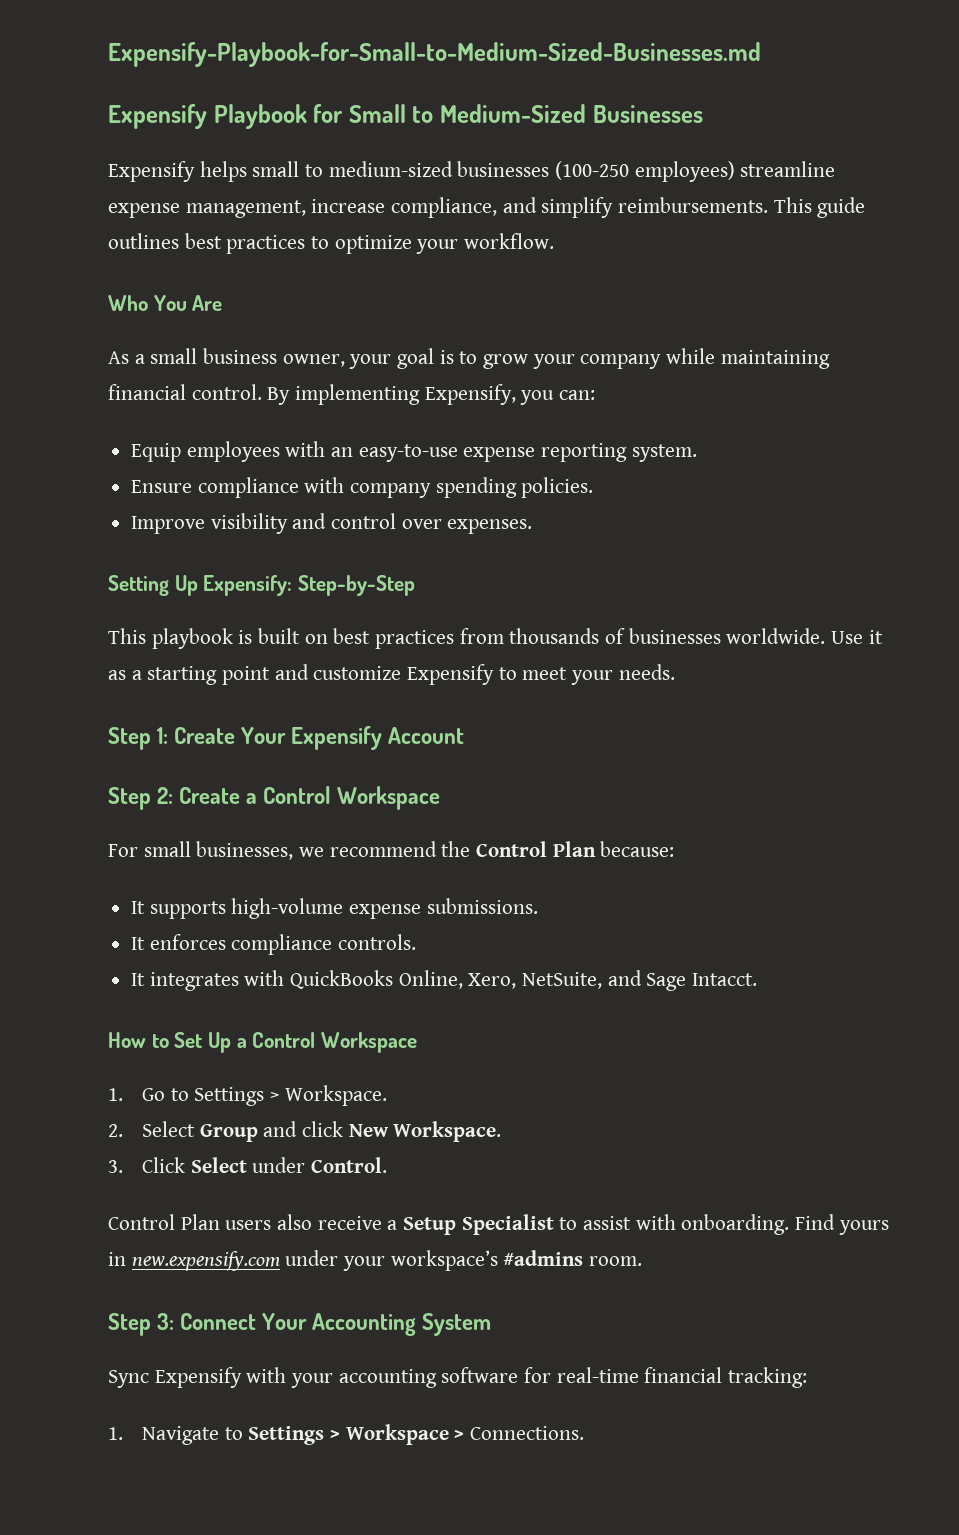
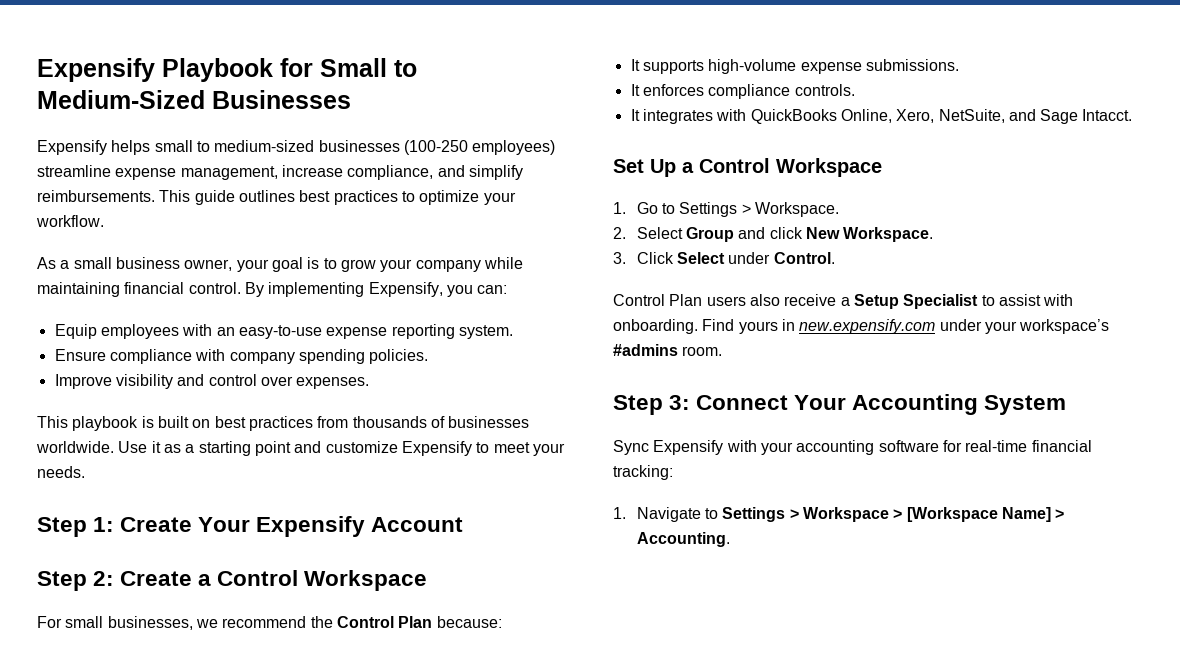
- Expensify-Playbook-for-Small-to-Medium-Sized-Businesses.md
- Who You Are
- Setting Up Expensify: Step-by-Step
- How to Set Up a Control Workspace
+ Set Up a Control Workspace
- 1. Navigate to Settings > Workspace > Connections.
+ 1. Navigate to Settings > Workspace > [Workspace Name] > Accounting.

